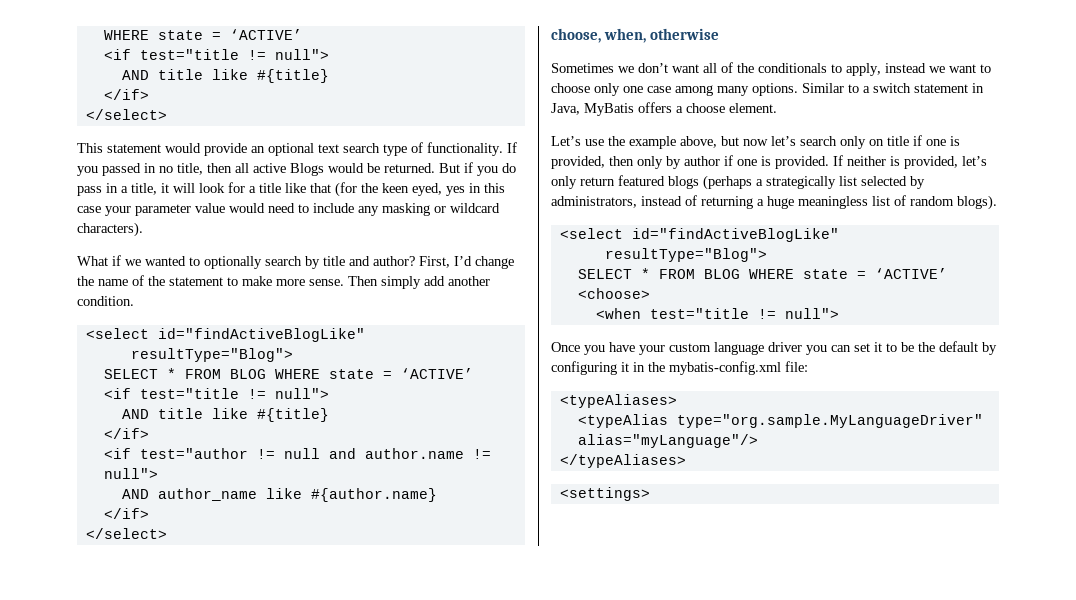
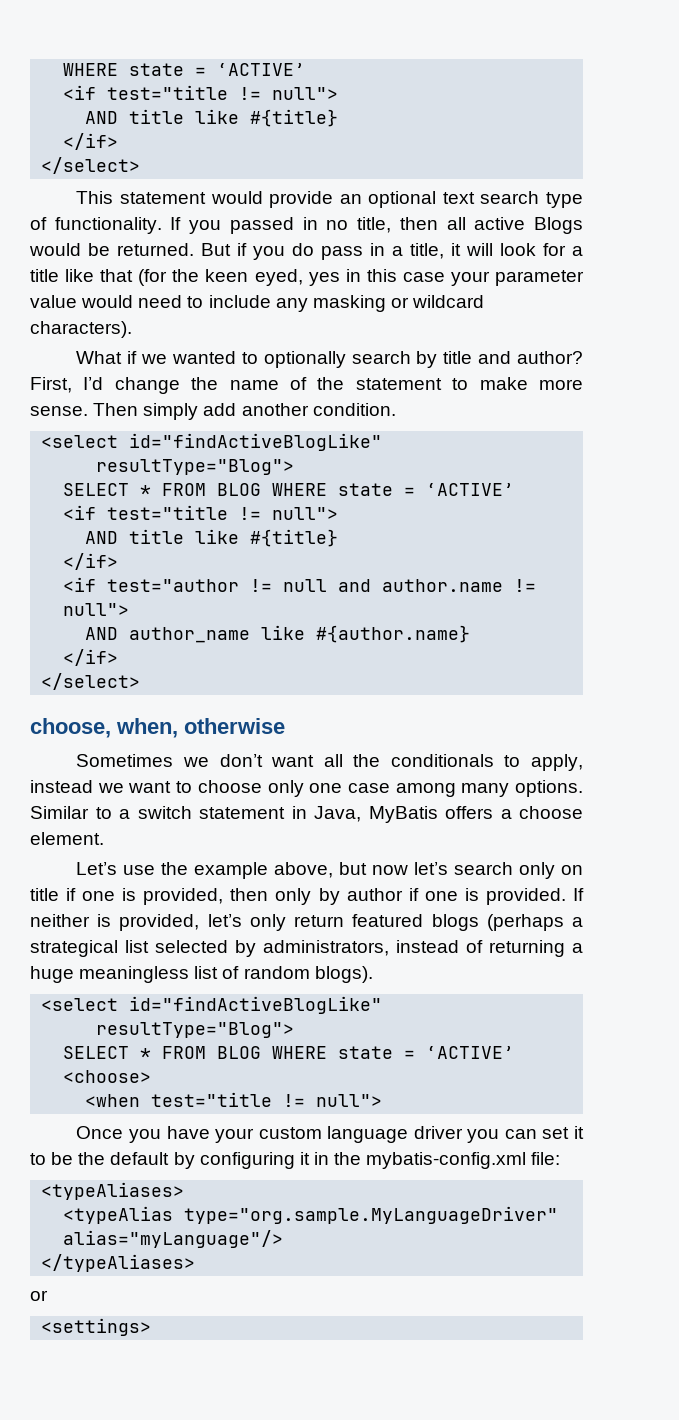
- Sometimes we don’t want all of the conditionals to apply, instead we want to choose only one case among many options.
+ Sometimes we don’t want all the conditionals to apply, instead we want to choose only one case among many options.
- If neither is provided, let’s only return featured blogs (perhaps a strategically list selected by administrators, instead of returning a huge meaningless list of random blogs).
+ If neither is provided, let’s only return featured blogs (perhaps a strategical list selected by administrators, instead of returning a huge meaningless list of random blogs).
  </typeAliases>
+ or

